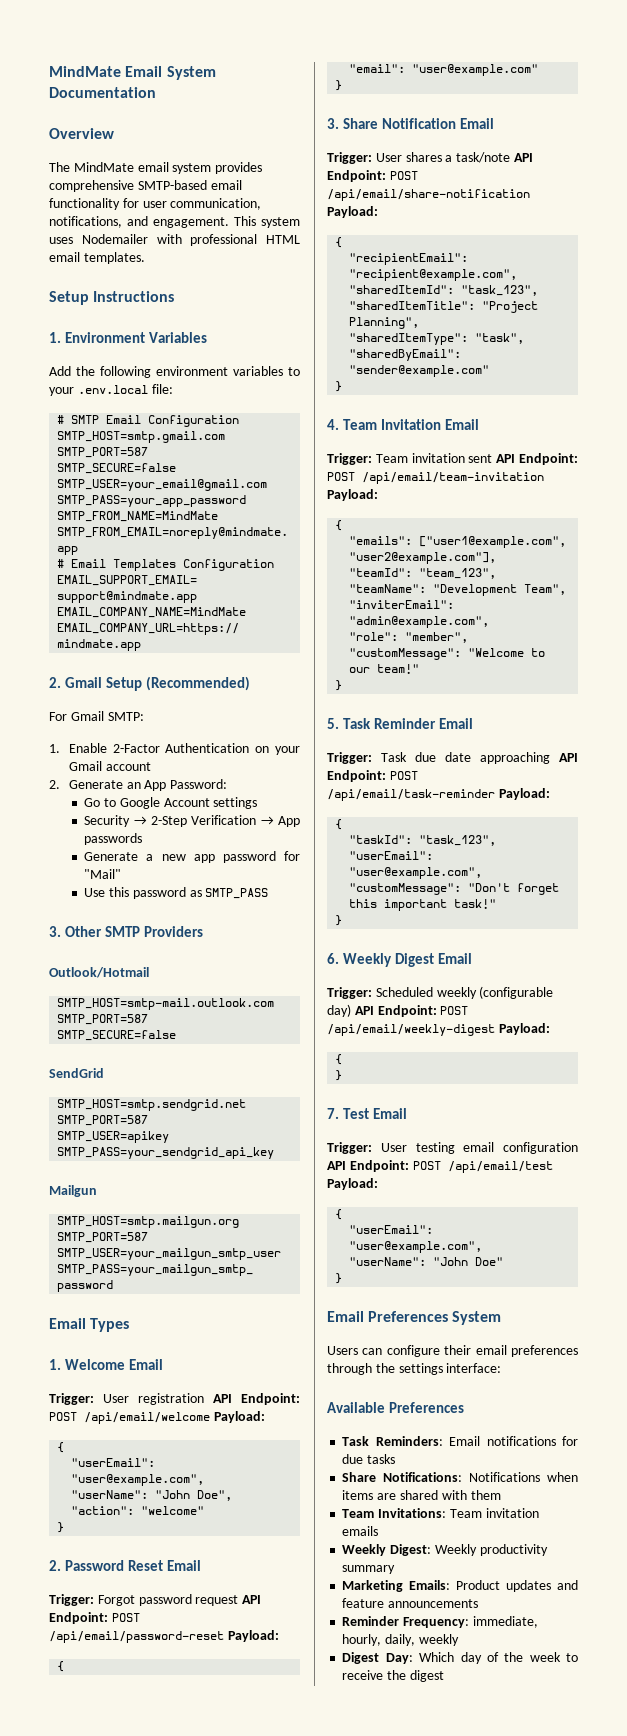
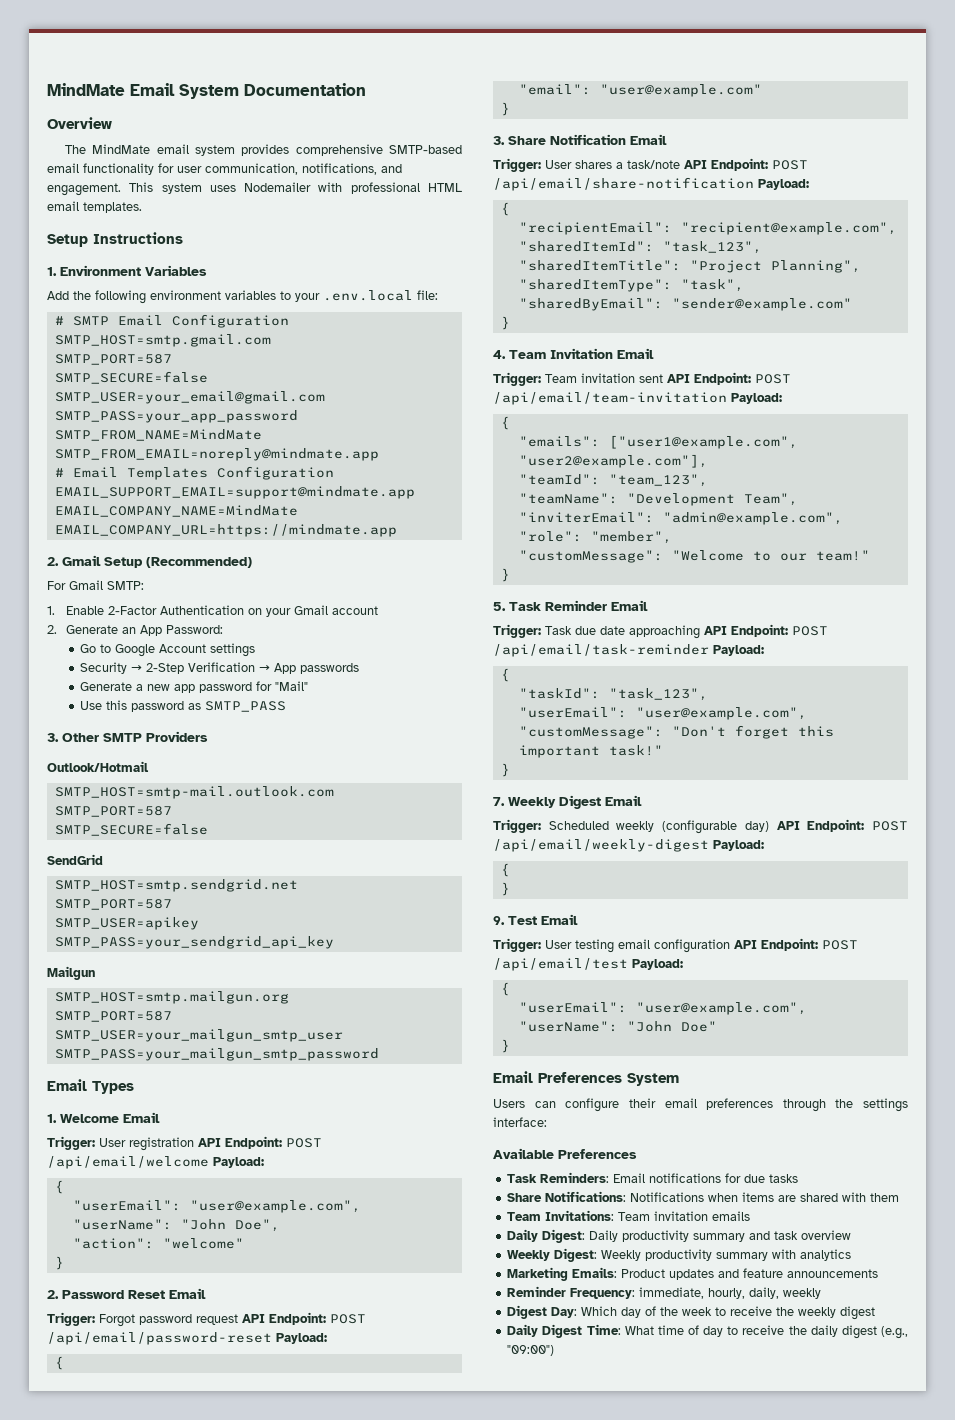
- 6. Weekly Digest Email
+ 7. Weekly Digest Email
- 7. Test Email
+ 9. Test Email
+ Daily Digest: Daily productivity summary and task overview
- Weekly Digest: Weekly productivity summary
+ Weekly Digest: Weekly productivity summary with analytics
- Digest Day: Which day of the week to receive the digest
+ Digest Day: Which day of the week to receive the weekly digest
+ Daily Digest Time: What time of day to receive the daily digest (e.g., "09:00")

